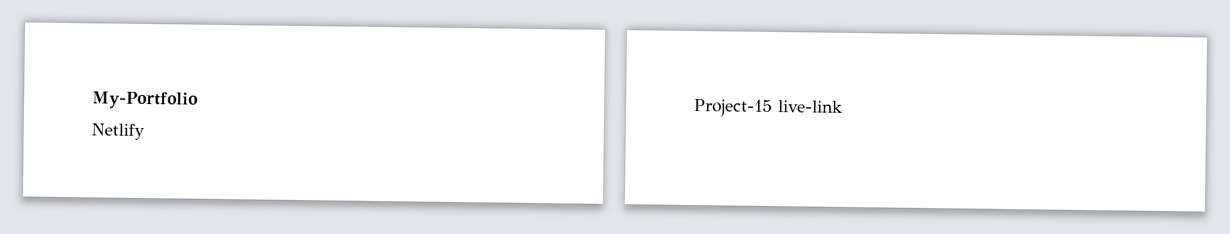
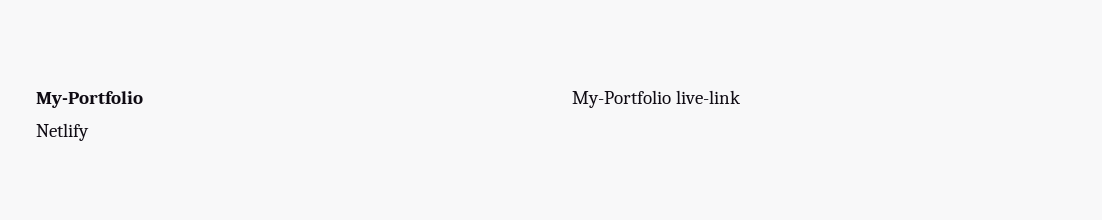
- Project-15 live-link
+ My-Portfolio live-link

